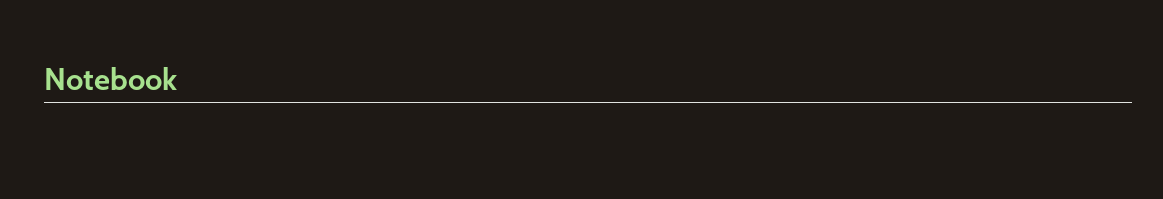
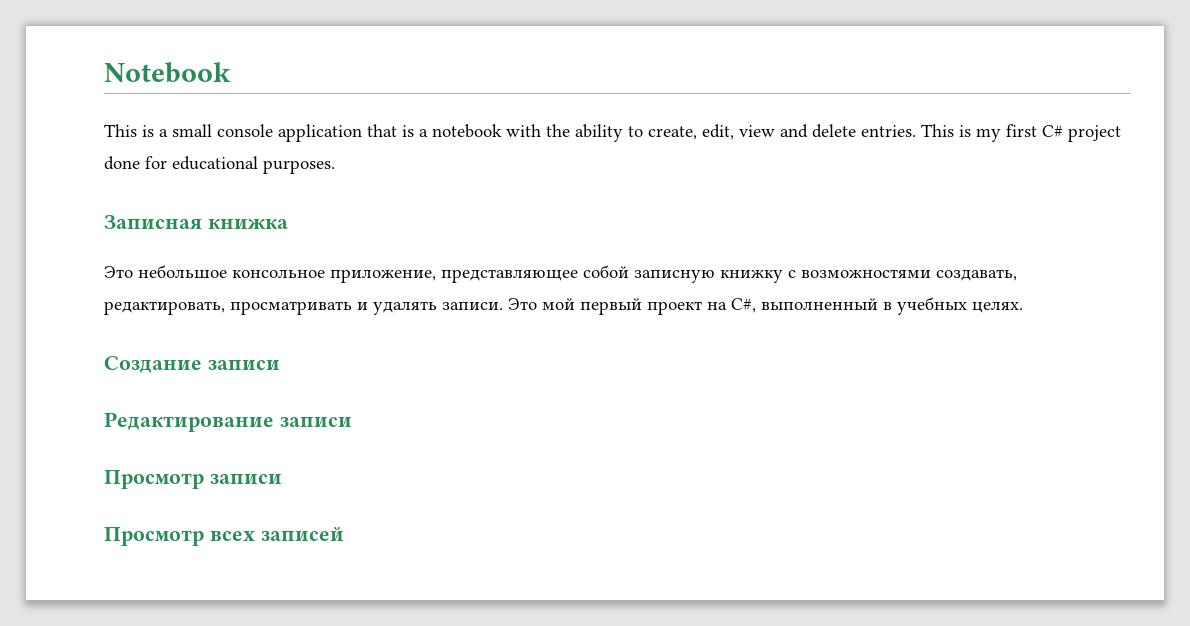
+ This is a small console application that is a notebook with the ability to create, edit, view and delete entries. This is my first C# project done for educational purposes.
+ Записная книжка
+ Это небольшое консольное приложение, представляющее собой записную книжку с возможностями создавать, редактировать, просматривать и удалять записи. Это мой первый проект на C#, выполненный в учебных целях.
+ Создание записи
+ Редактирование записи
+ Просмотр записи
+ Просмотр всех записей

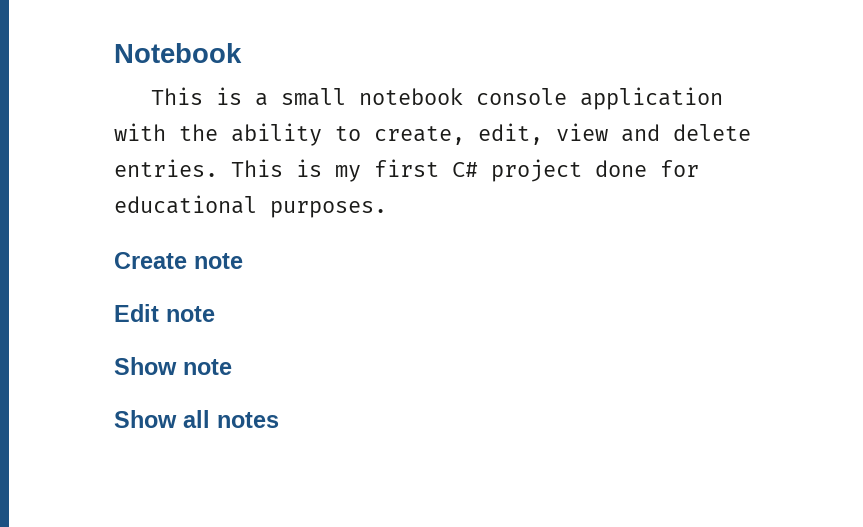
- This is a small console application that is a notebook with the ability to create, edit, view and delete entries.
+ This is a small notebook console application with the ability to create, edit, view and delete entries.
- Записная книжка
- Это небольшое консольное приложение, представляющее собой записную книжку с возможностями создавать, редактировать, просматривать и удалять записи. Это мой первый проект на C#, выполненный в учебных целях.
- Создание записи
- Редактирование записи
- Просмотр записи
- Просмотр всех записей
+ Create note
+ Edit note
+ Show note
+ Show all notes

